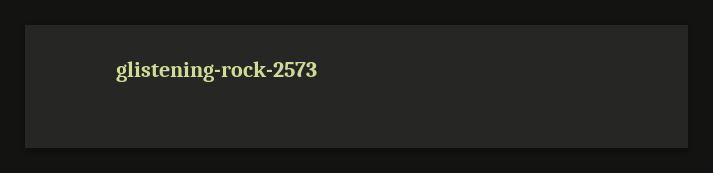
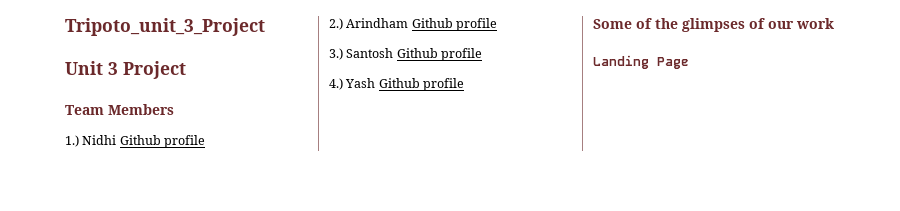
- glistening-rock-2573
+ Tripoto_unit_3_Project
+ Unit 3 Project
+ Team Members
+ 1.) Nidhi Github profile
+ 2.) Arindham Github profile
+ 3.) Santosh Github profile
+ 4.) Yash Github profile
+ Some of the glimpses of our work
+ Landing Page

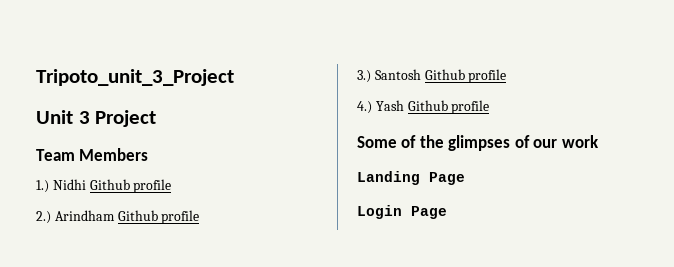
+ Login Page

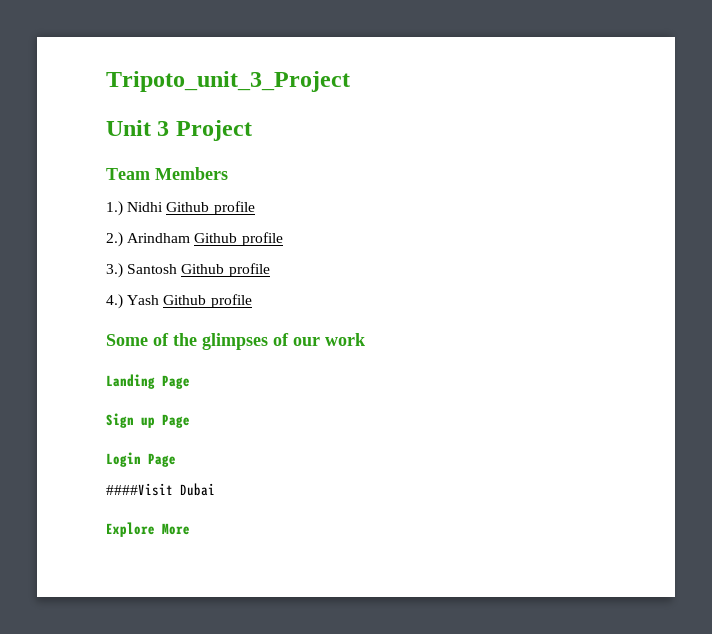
+ Sign up Page
+ ####Visit Dubai
+ Explore More

